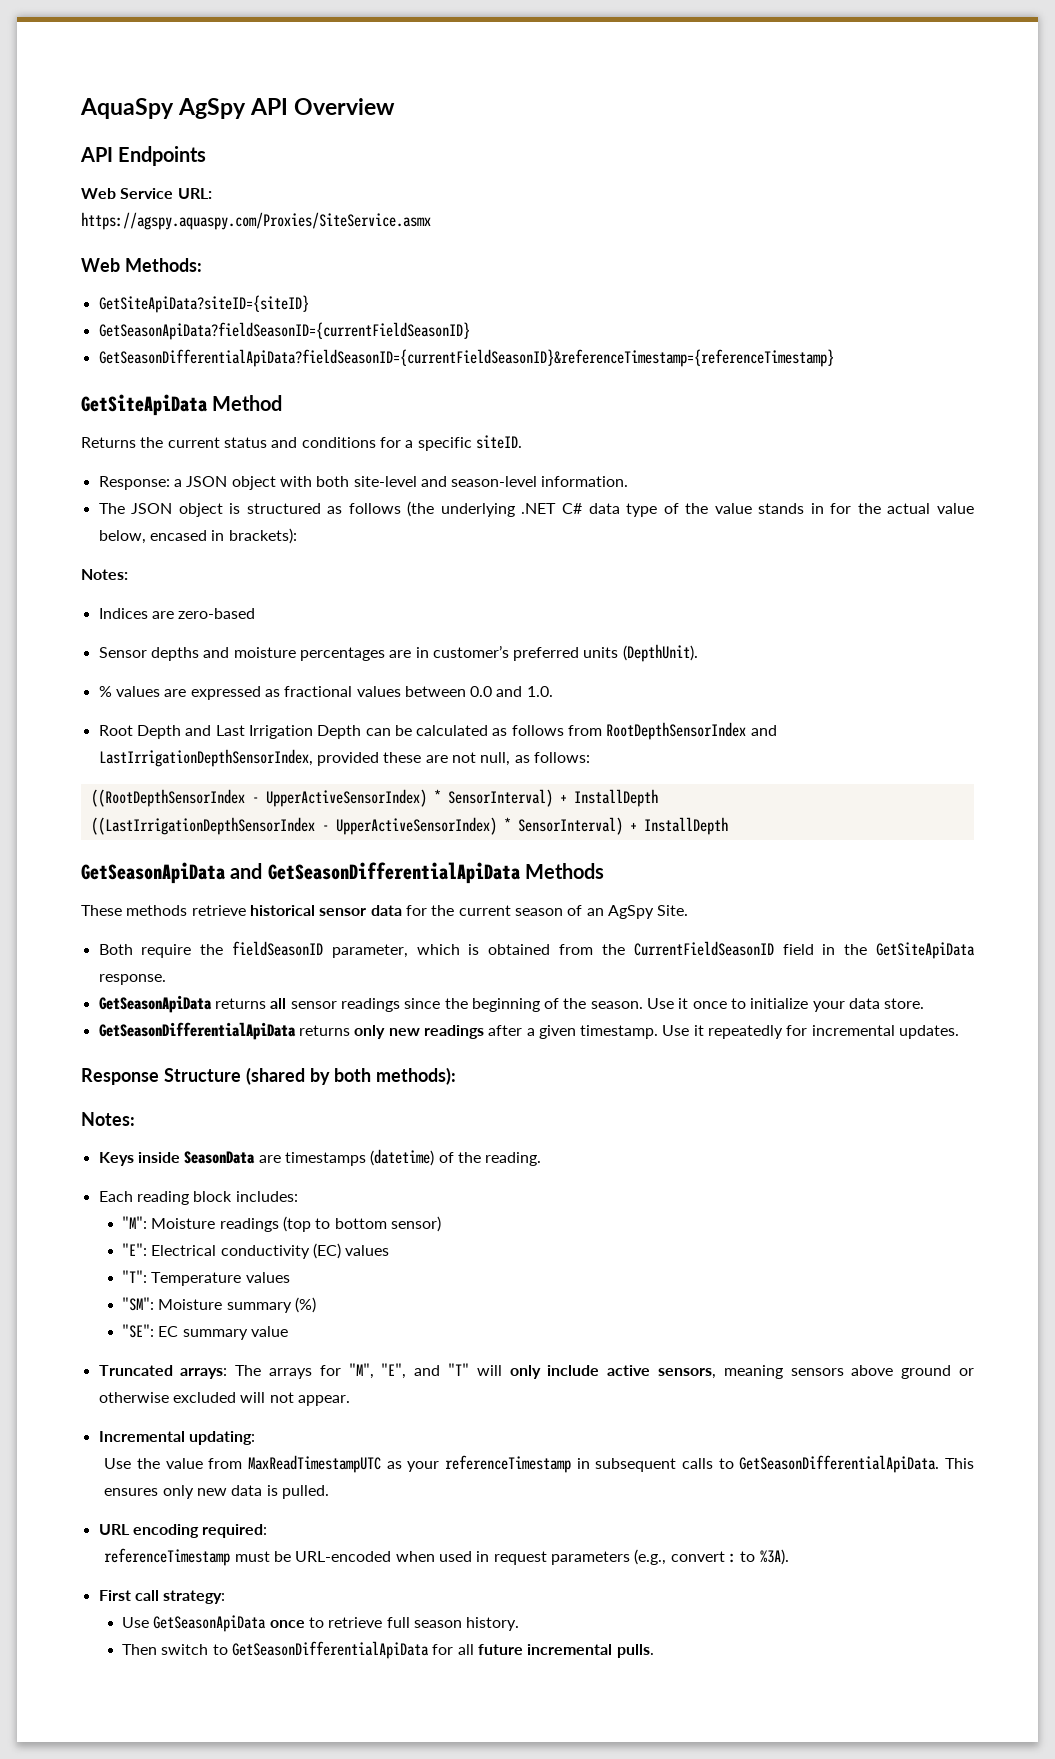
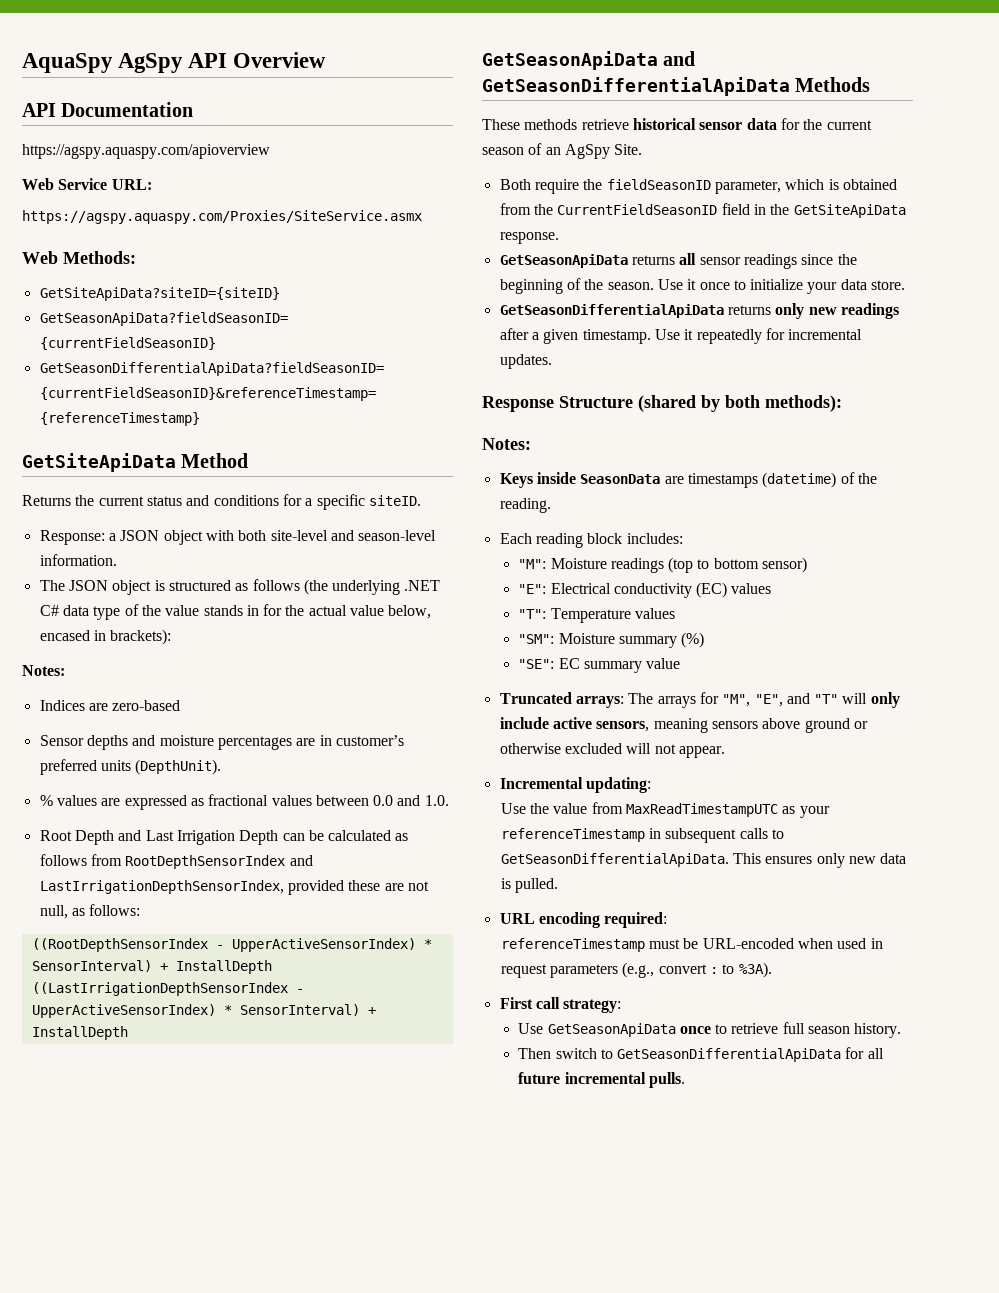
- API Endpoints
+ API Documentation
+ https://agspy.aquaspy.com/apioverview

